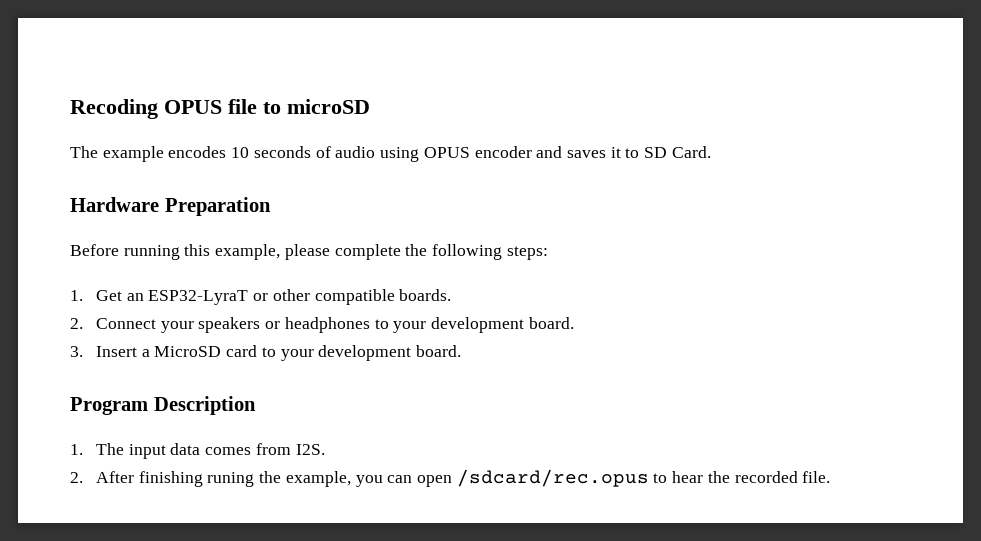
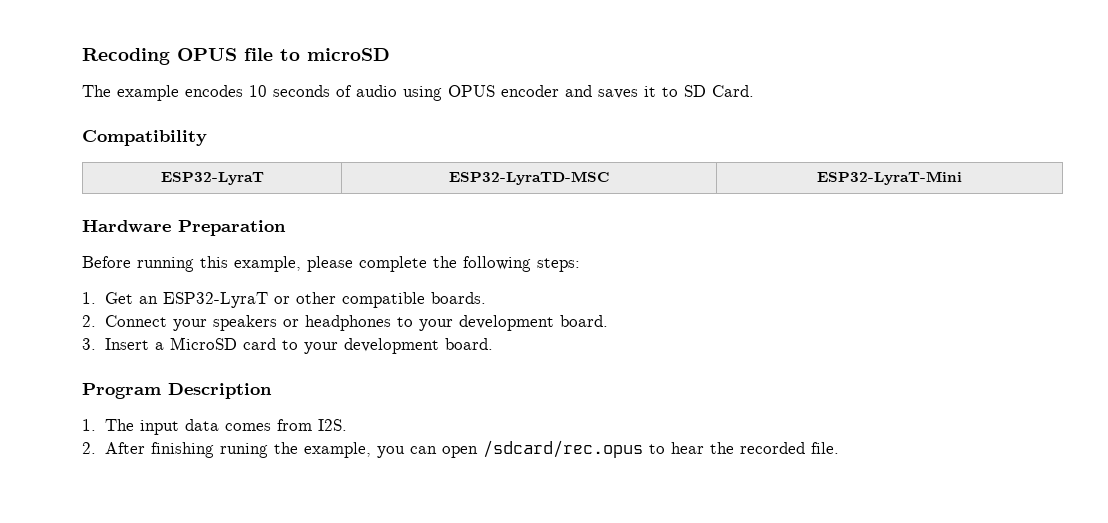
+ Compatibility
+ ESP32-LyraT | ESP32-LyraTD-MSC | ESP32-LyraT-Mini

